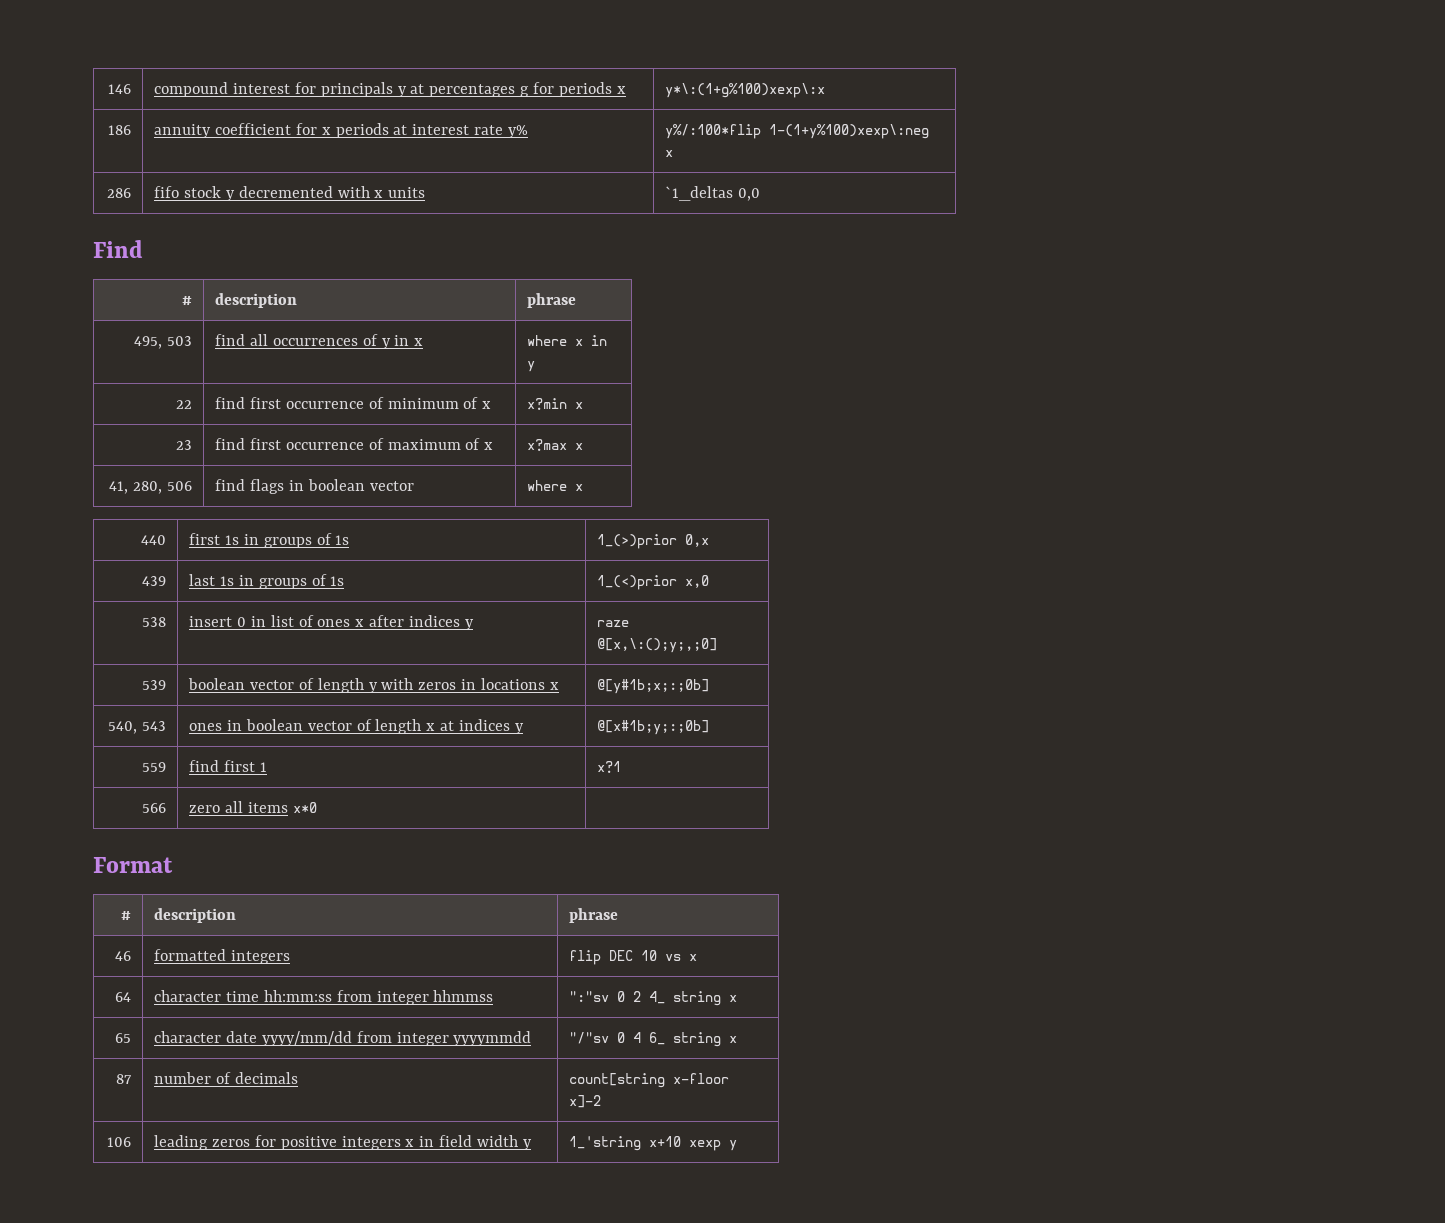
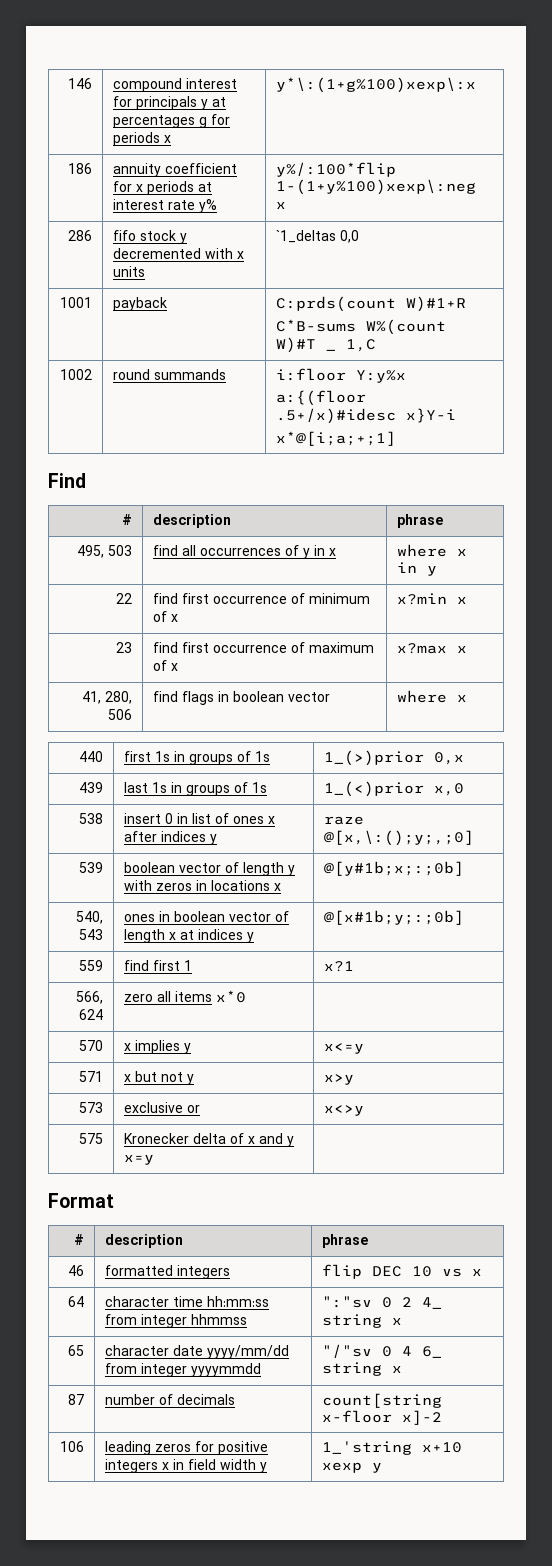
+ 1001 | payback | C:prds(count W)#1+R
+ C*B-sums W%(count W)#T _ 1,C
+ 1002 | round summands | i:floor Y:y%x
+ a:{(floor .5+/x)#idesc x}Y-i
+ x*@[i;a;+;1]
- 566 | zero all items x*0 |
+ 566, 624 | zero all items x*0 |
+ 570 | x implies y | x<=y
+ 571 | x but not y | x>y
+ 573 | exclusive or | x<>y
+ 575 | Kronecker delta of x and y x=y |

